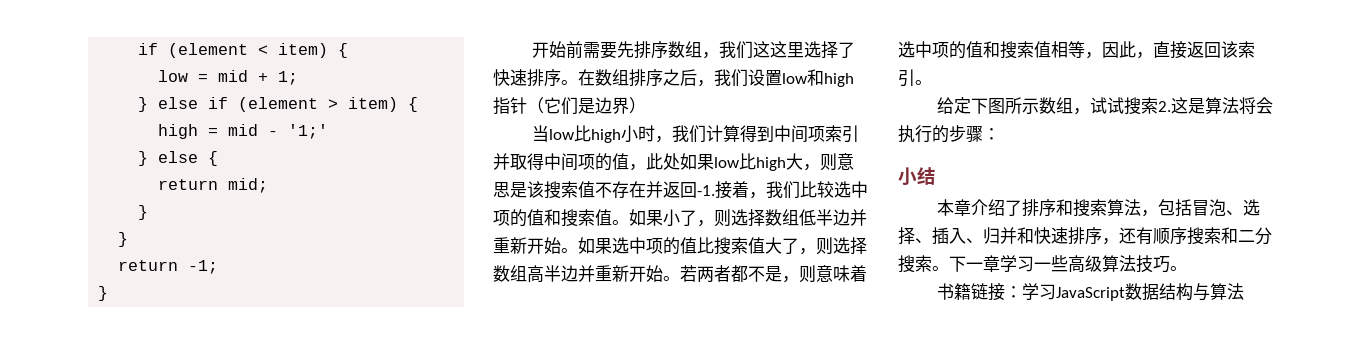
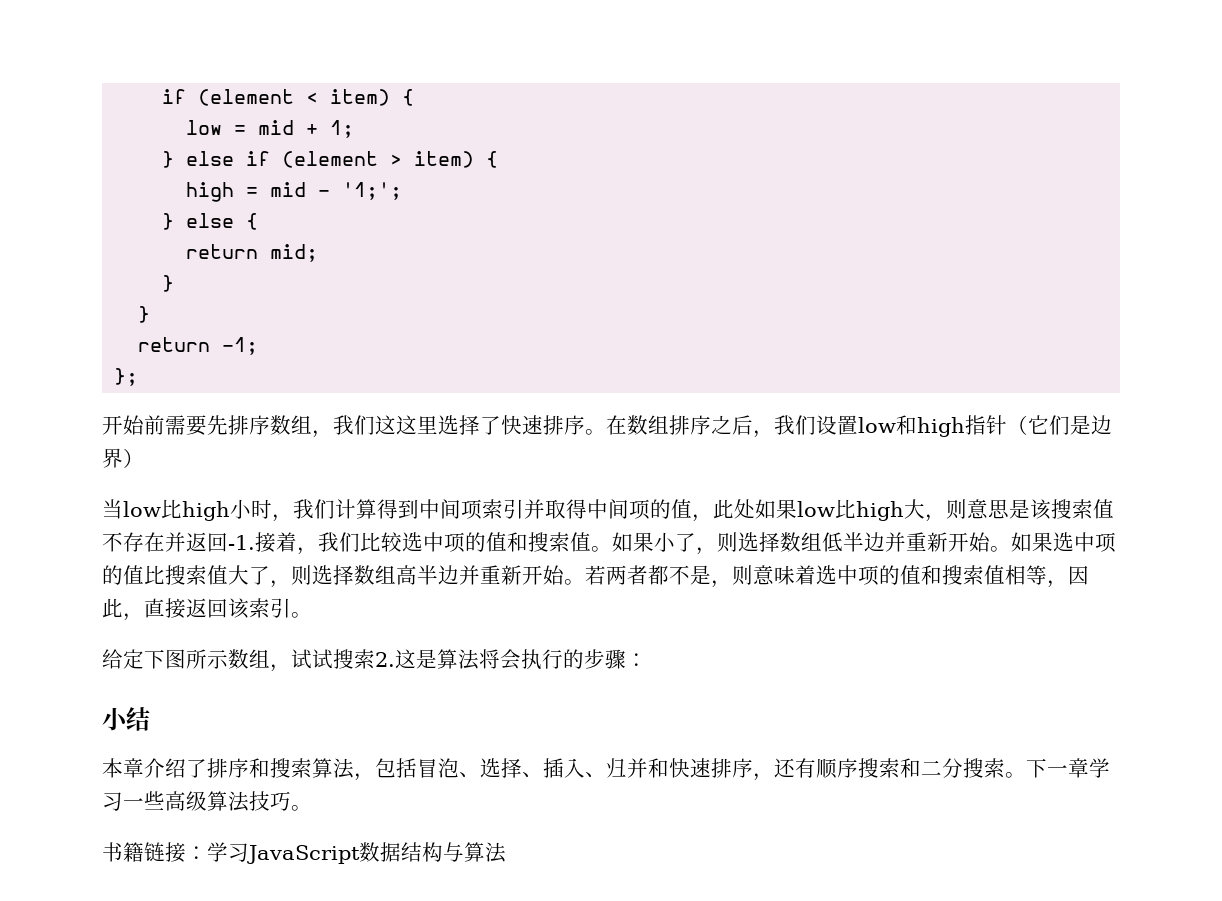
- high = mid - '1;'
+ high = mid - '1;';
  return -1;
- }
+ };

